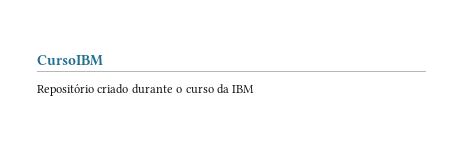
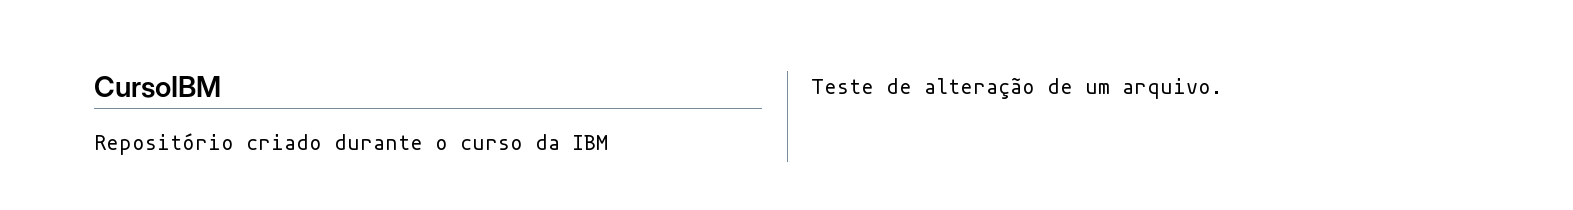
+ Teste de alteração de um arquivo.

